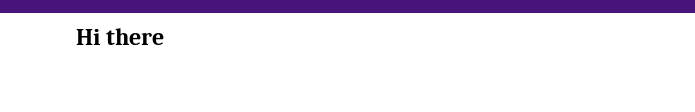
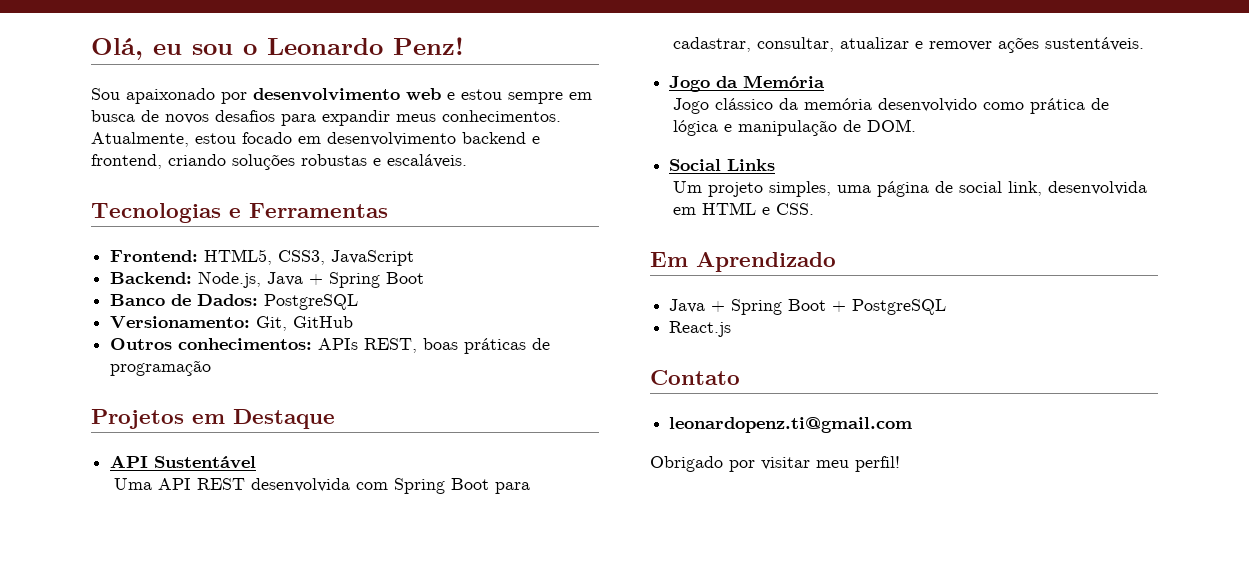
- Hi there
+ Olá, eu sou o Leonardo Penz!
+ Sou apaixonado por desenvolvimento web e estou sempre em busca de novos desafios para expandir meus conhecimentos. Atualmente, estou focado em desenvolvimento backend e frontend, criando soluções robustas e escaláveis.
+ Tecnologias e Ferramentas
+ Frontend: HTML5, CSS3, JavaScript
+ Backend: Node.js, Java + Spring Boot
+ Banco de Dados: PostgreSQL
+ Versionamento: Git, GitHub
+ Outros conhecimentos: APIs REST, boas práticas de programação
+ Projetos em Destaque
+ API Sustentável
+ Uma API REST desenvolvida com Spring Boot para cadastrar, consultar, atualizar e remover ações sustentáveis.
+ Jogo da Memória
+ Jogo clássico da memória desenvolvido como prática de lógica e manipulação de DOM.
+ Social Links
+ Um projeto simples, uma página de social link, desenvolvida em HTML e CSS.
+ Em Aprendizado
+ Java + Spring Boot + PostgreSQL
+ React.js
+ Contato
+ leonardopenz.ti@gmail.com
+ Obrigado por visitar meu perfil!

